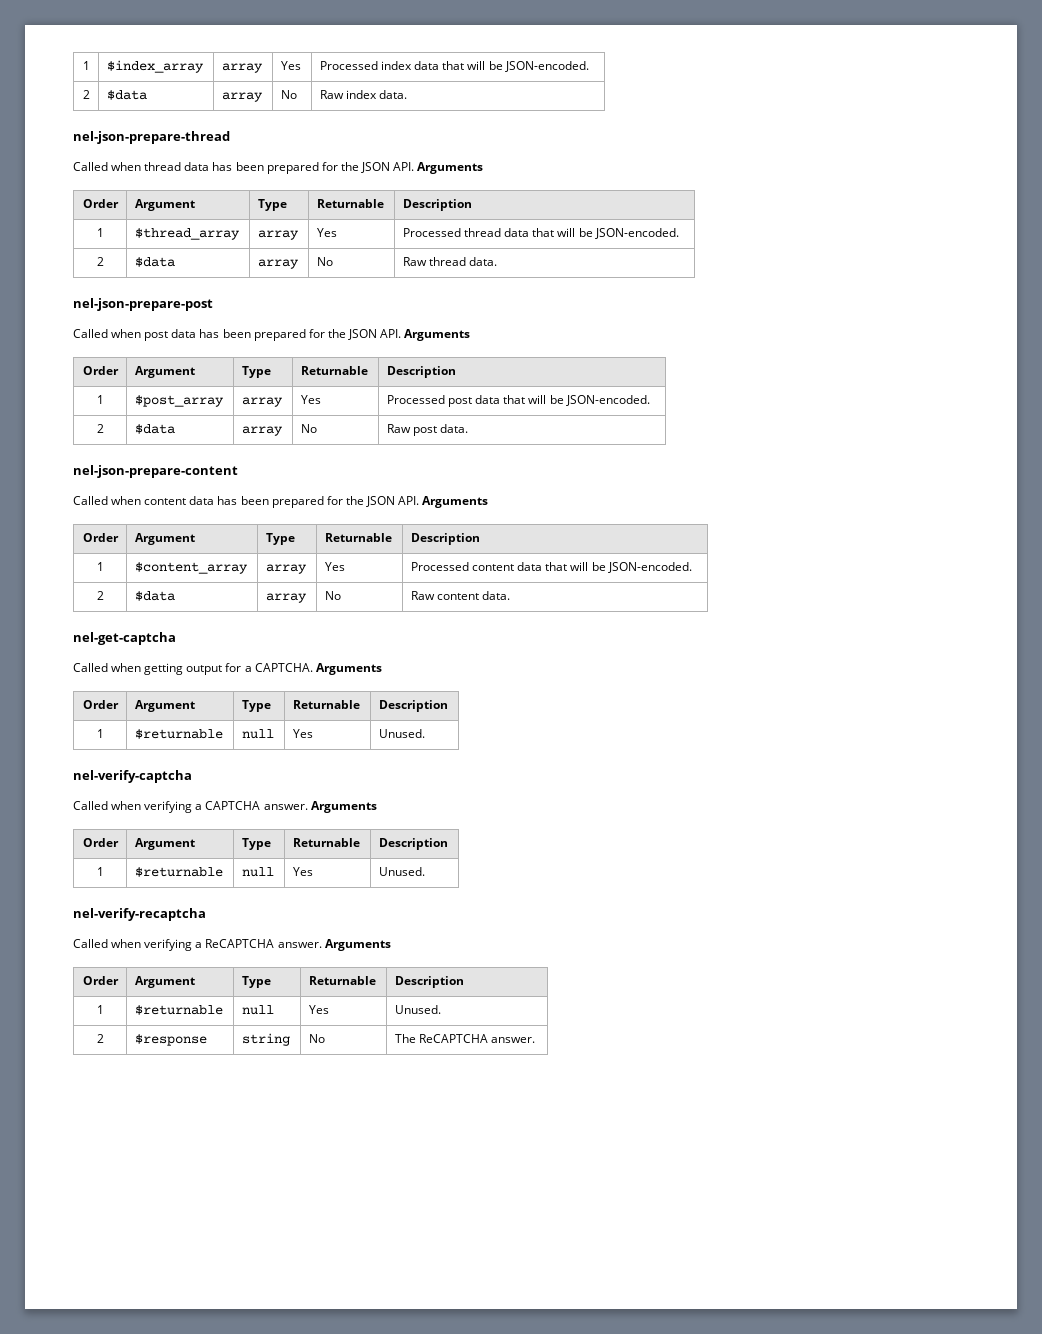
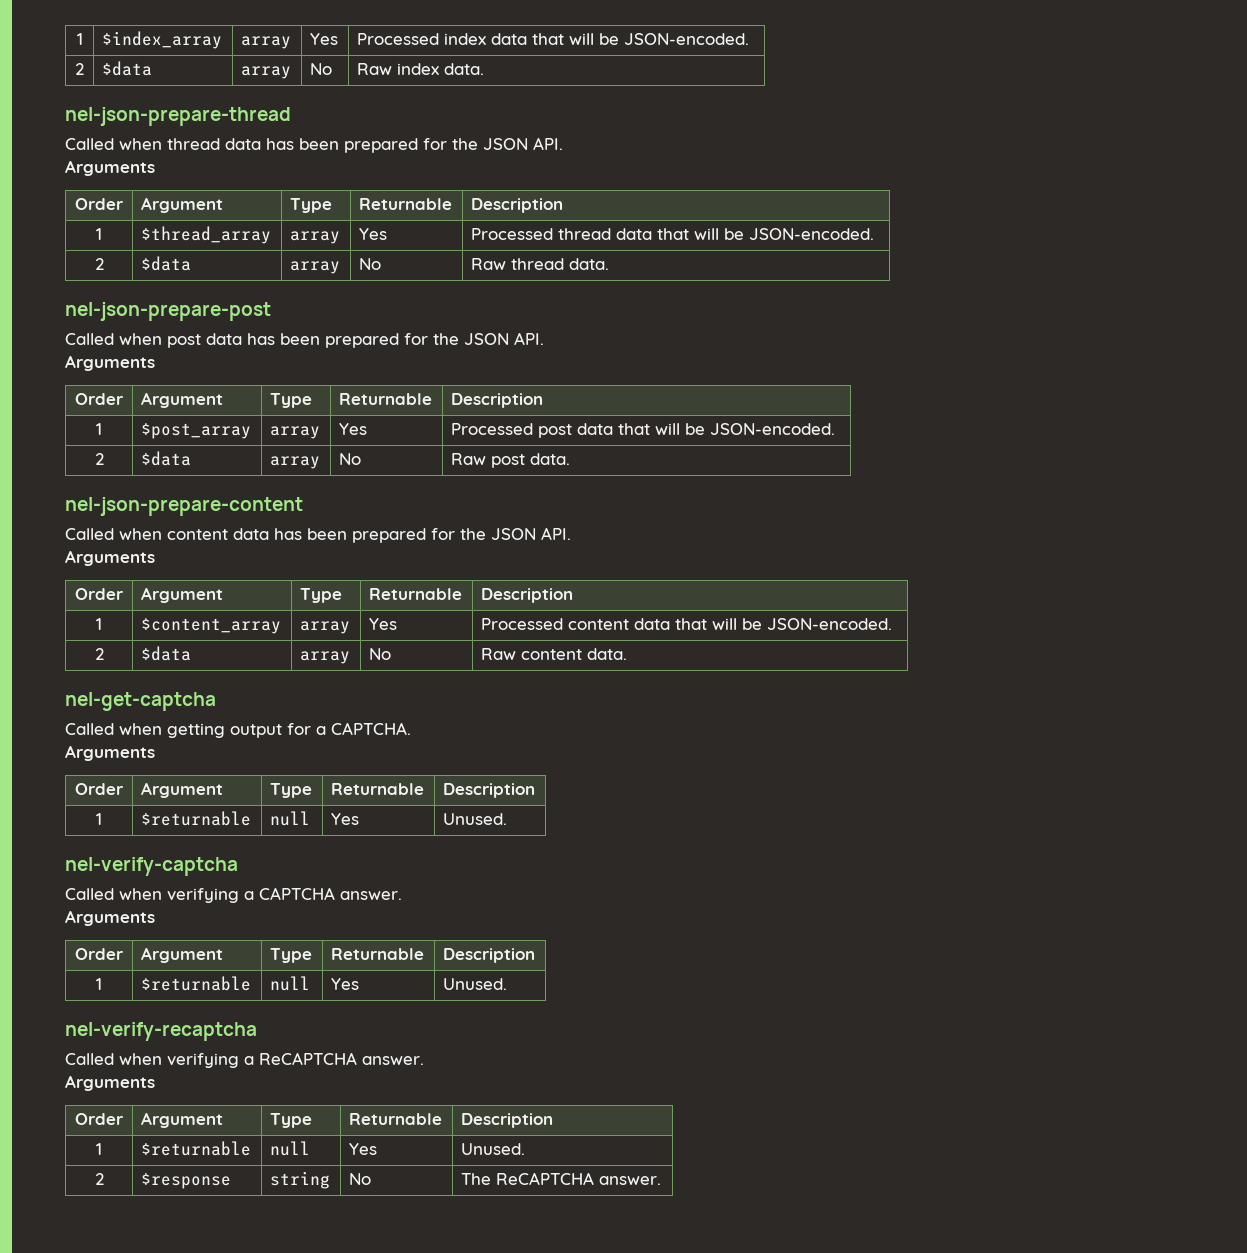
- Called when thread data has been prepared for the JSON API. Arguments
+ Called when thread data has been prepared for the JSON API.
+ Arguments
- Called when post data has been prepared for the JSON API. Arguments
+ Called when post data has been prepared for the JSON API.
+ Arguments
- Called when content data has been prepared for the JSON API. Arguments
+ Called when content data has been prepared for the JSON API.
+ Arguments
- Called when getting output for a CAPTCHA. Arguments
+ Called when getting output for a CAPTCHA.
+ Arguments
- Called when verifying a CAPTCHA answer. Arguments
+ Called when verifying a CAPTCHA answer.
+ Arguments
- Called when verifying a ReCAPTCHA answer. Arguments
+ Called when verifying a ReCAPTCHA answer.
+ Arguments

